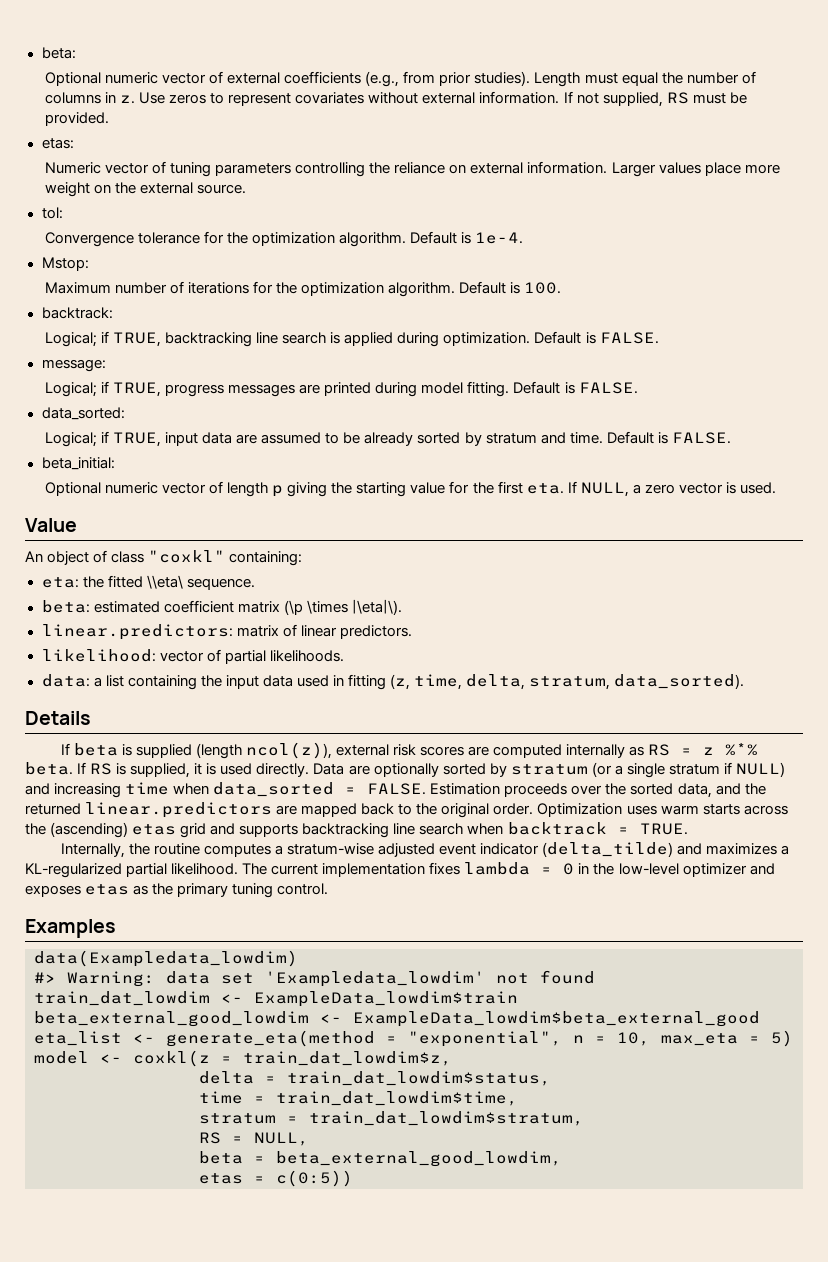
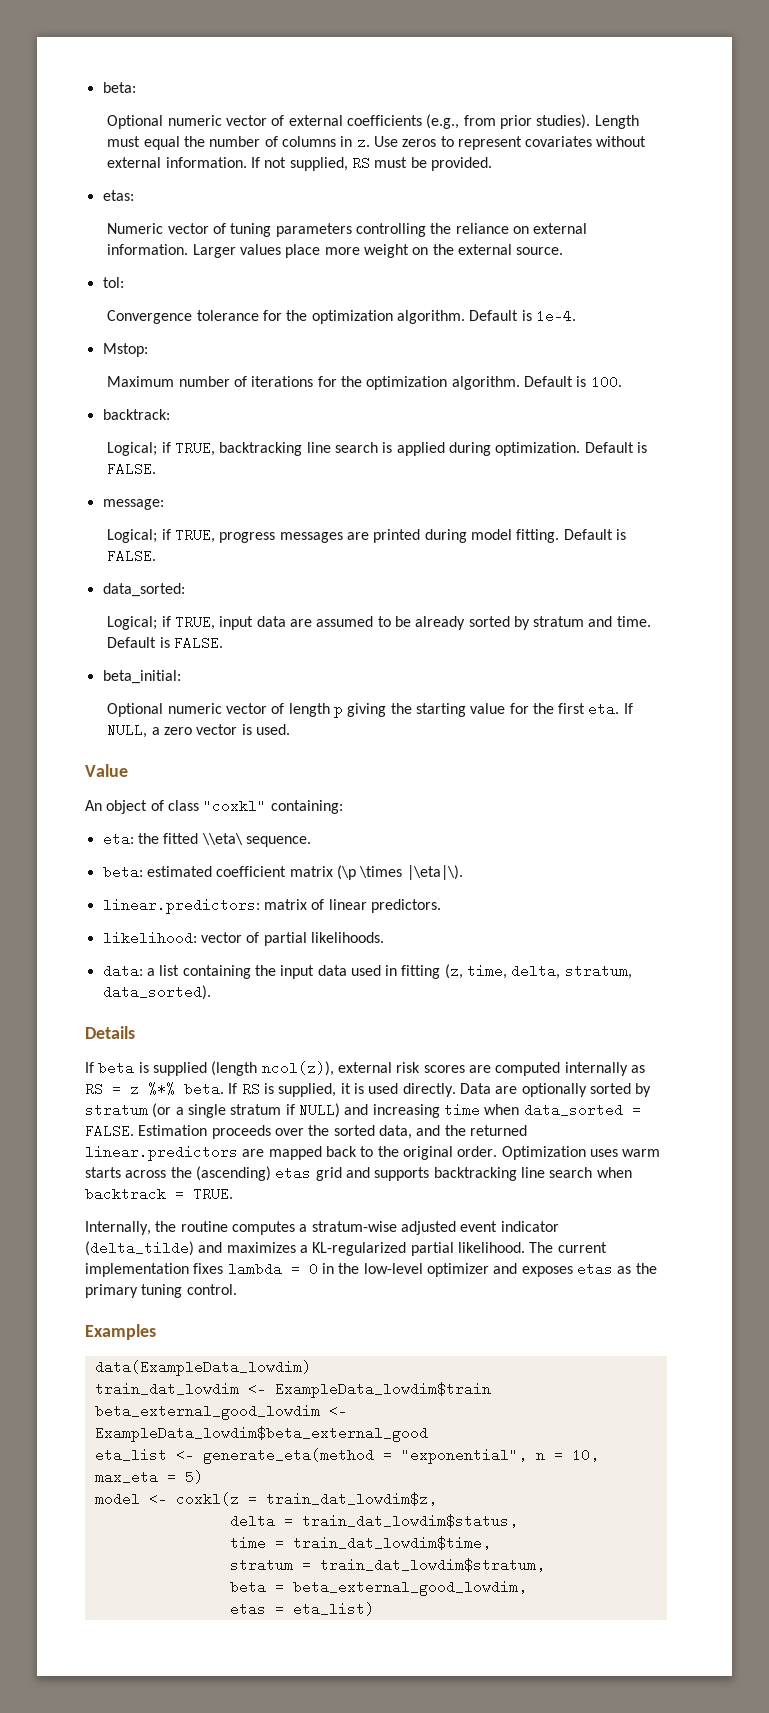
- data(Exampledata_lowdim)
- #> Warning: data set 'Exampledata_lowdim' not found
+ data(ExampleData_lowdim)
- RS = NULL,
- etas = c(0:5))
+ etas = eta_list)

